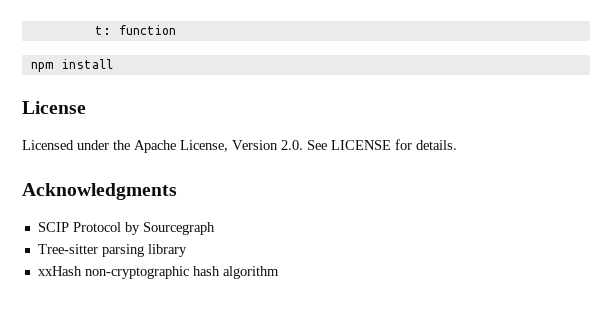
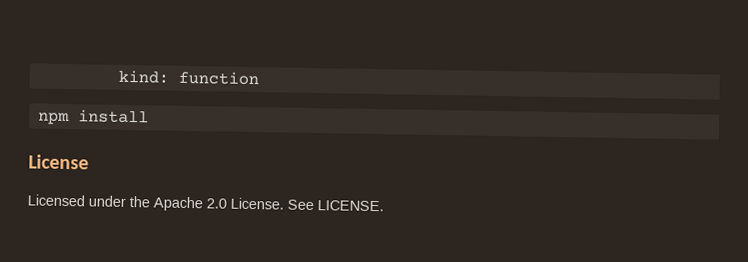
- t: function
+ kind: function
- Licensed under the Apache License, Version 2.0. See LICENSE for details.
- Acknowledgments
- SCIP Protocol by Sourcegraph
- Tree-sitter parsing library
- xxHash non-cryptographic hash algorithm
+ Licensed under the Apache 2.0 License. See LICENSE.

